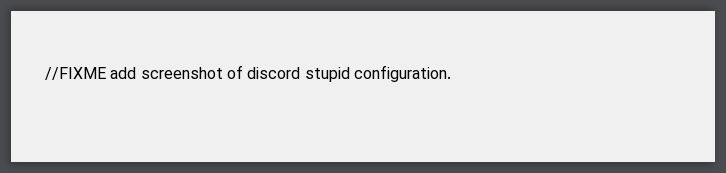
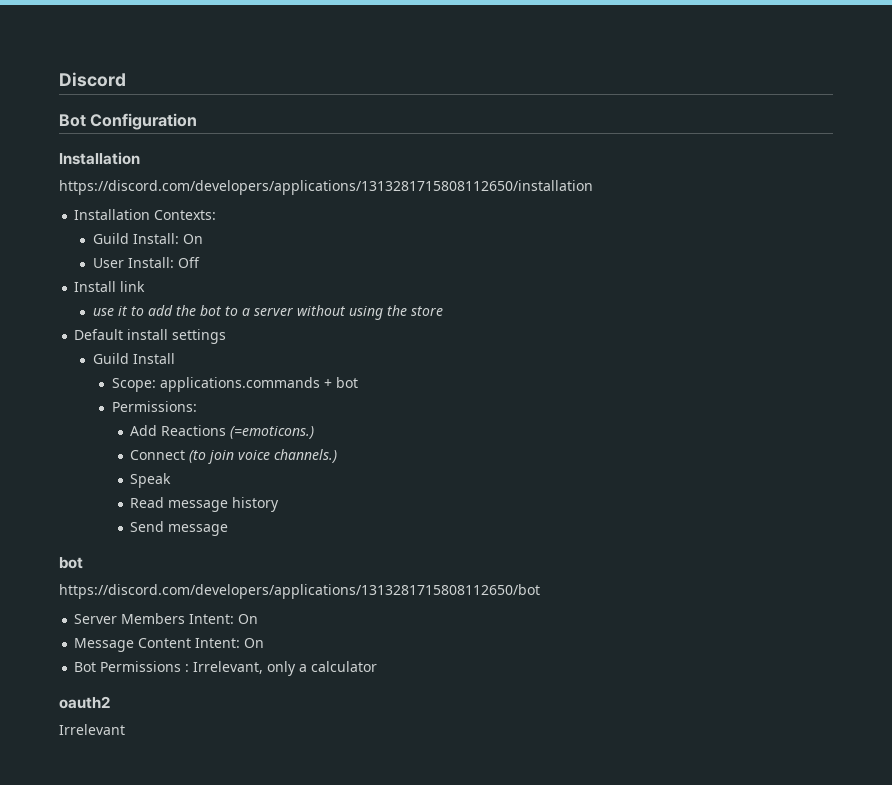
- //FIXME add screenshot of discord stupid configuration.
+ Discord
+ Bot Configuration
+ Installation
+ https://discord.com/developers/applications/1313281715808112650/installation
+ Installation Contexts:
+ Guild Install: On
+ User Install: Off
+ Install link
+ use it to add the bot to a server without using the store
+ Default install settings
+ Guild Install
+ Scope: applications.commands + bot
+ Permissions:
+ Add Reactions (=emoticons.)
+ Connect (to join voice channels.)
+ Speak
+ Read message history
+ Send message
+ bot
+ https://discord.com/developers/applications/1313281715808112650/bot
+ Server Members Intent: On
+ Message Content Intent: On
+ Bot Permissions : Irrelevant, only a calculator
+ oauth2
+ Irrelevant

